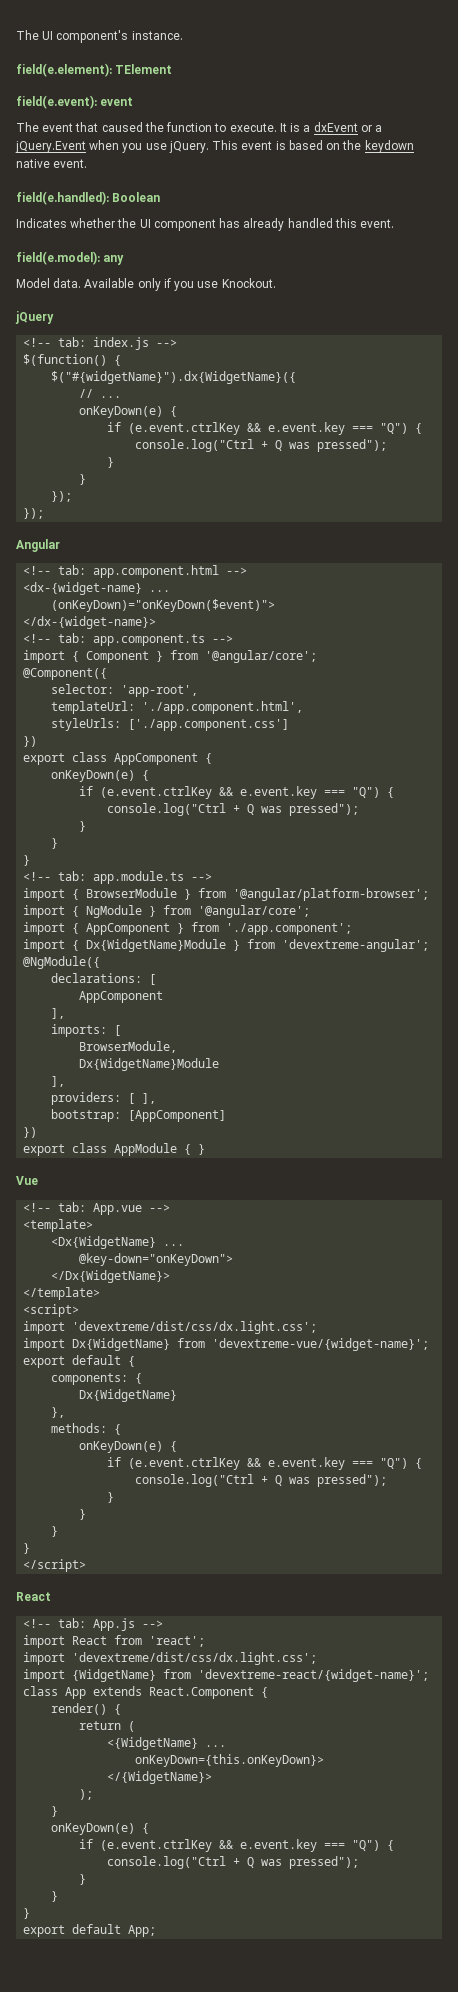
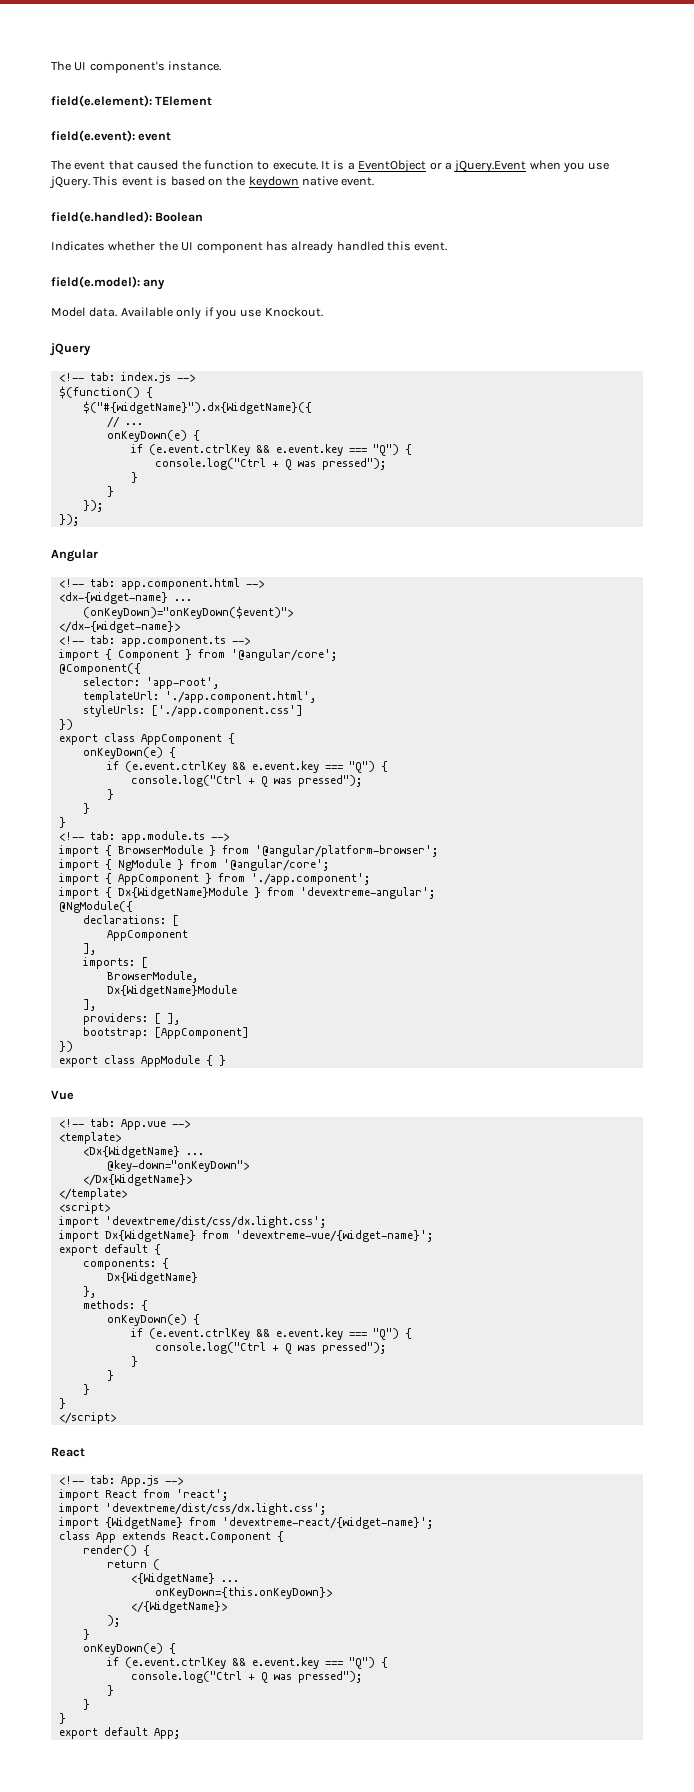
- It is a dxEvent or a jQuery.Event when you use jQuery.
+ It is a EventObject or a jQuery.Event when you use jQuery.

